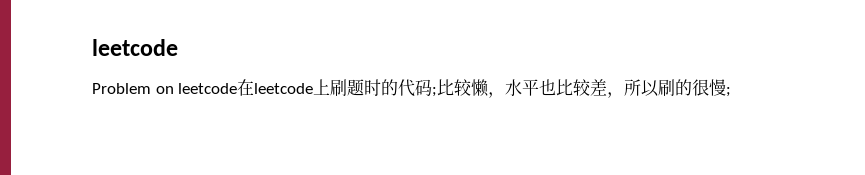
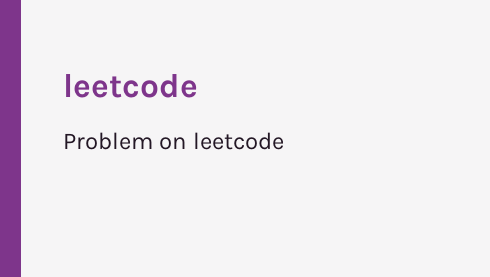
- Problem on leetcode在leetcode上刷题时的代码;比较懒，水平也比较差，所以刷的很慢;
+ Problem on leetcode

